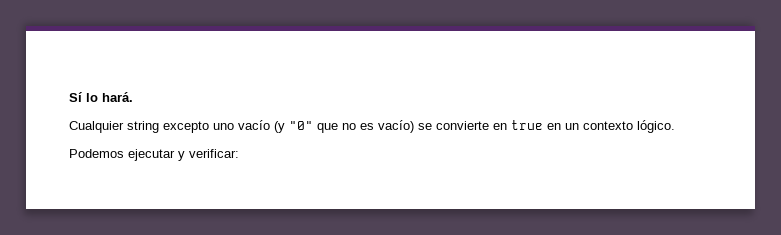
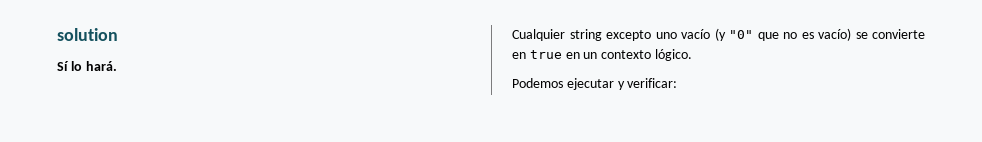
+ solution

